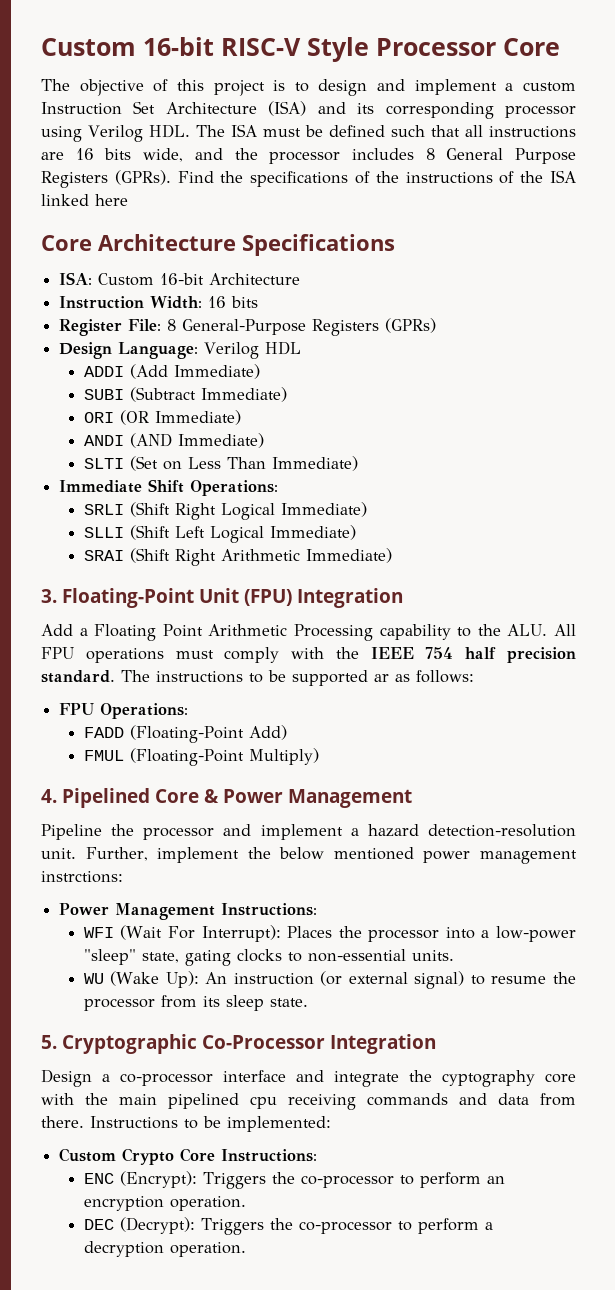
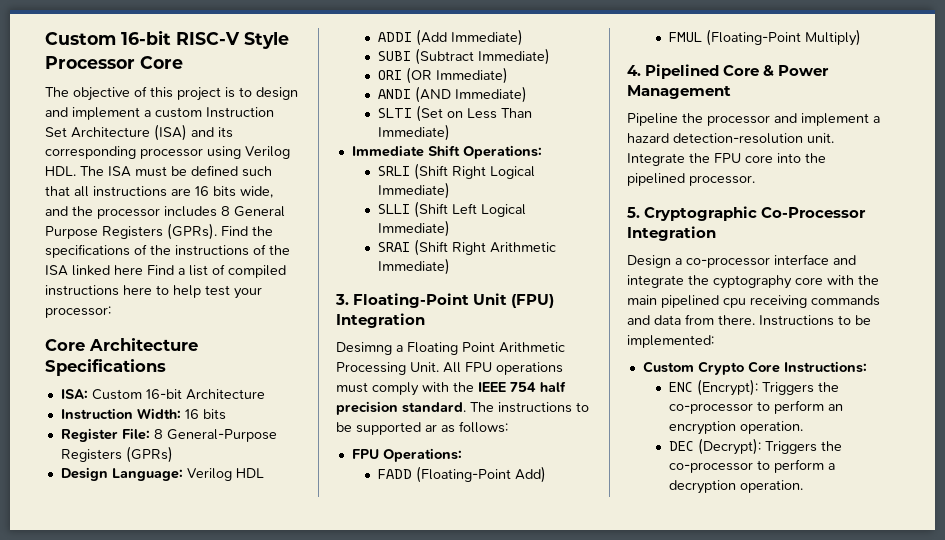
- Find the specifications of the instructions of the ISA linked here
+ Find the specifications of the instructions of the ISA linked here Find a list of compiled instructions here to help test your processor:
- Add a Floating Point Arithmetic Processing capability to the ALU. All FPU operations must comply with the IEEE 754 half precision standard.
+ Desimng a Floating Point Arithmetic Processing Unit. All FPU operations must comply with the IEEE 754 half precision standard.
- Further, implement the below mentioned power management instrctions:
- Power Management Instructions:
- WFI (Wait For Interrupt): Places the processor into a low-power "sleep" state, gating clocks to non-essential units.
- WU (Wake Up): An instruction (or external signal) to resume the processor from its sleep state.
+ Integrate the FPU core into the pipelined processor.

